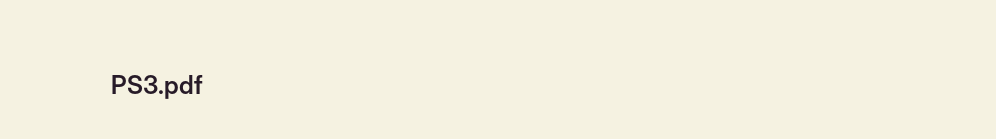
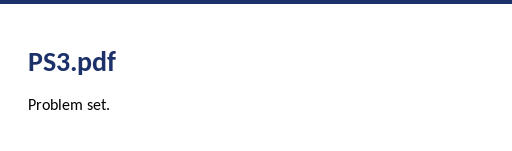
+ Problem set.

